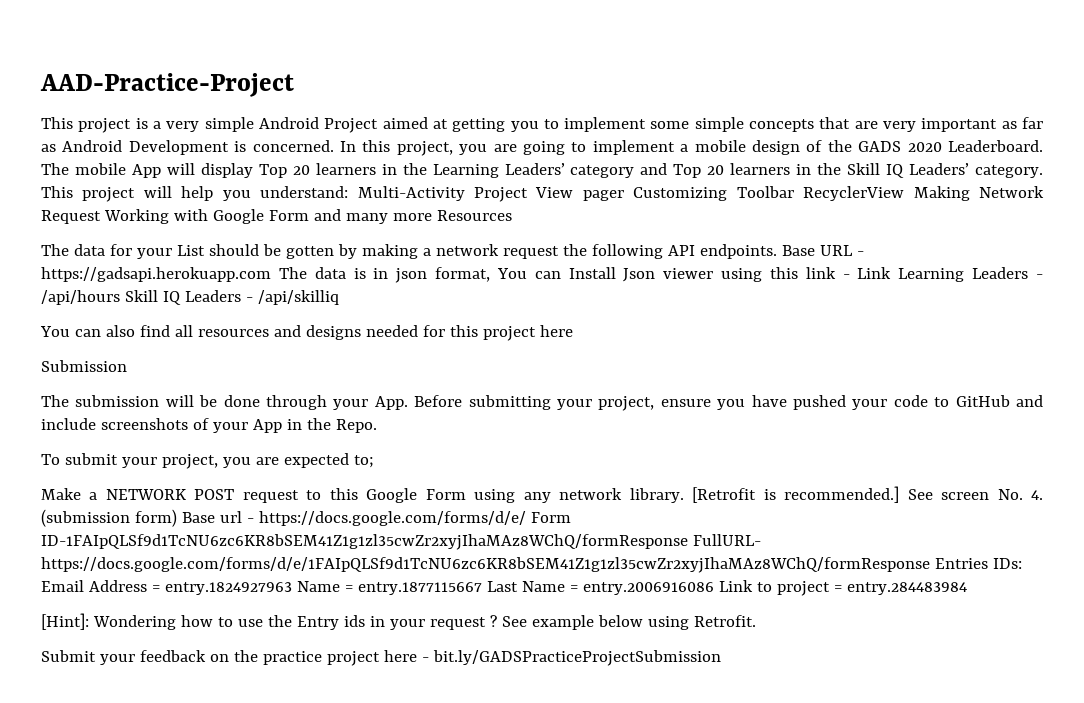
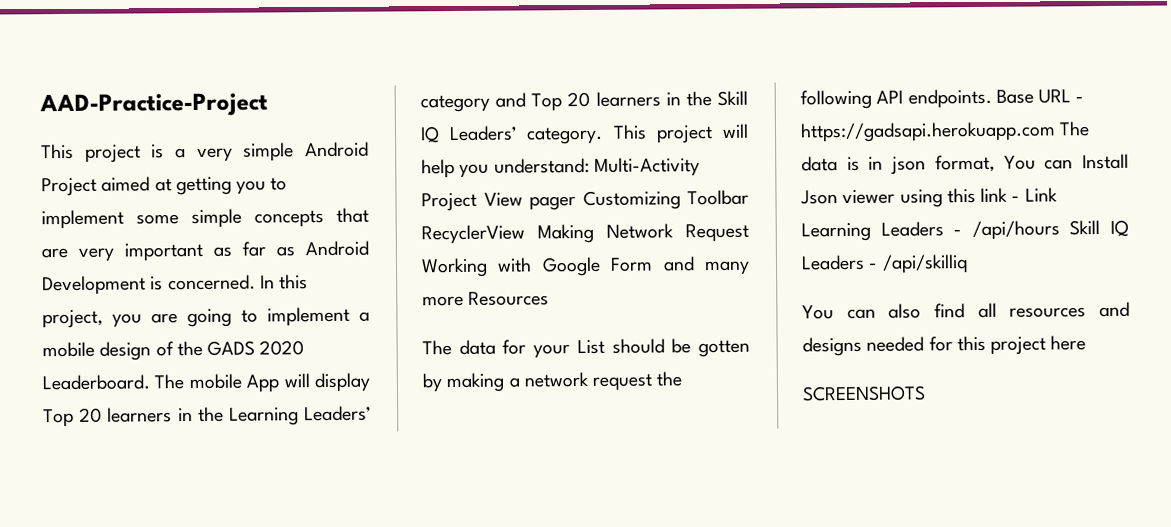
- Submission
- The submission will be done through your App. Before submitting your project, ensure you have pushed your code to GitHub and include screenshots of your App in the Repo.
- To submit your project, you are expected to;
- Make a NETWORK POST request to this Google Form using any network library. [Retrofit is recommended.] See screen No. 4. (submission form) Base url - https://docs.google.com/forms/d/e/ Form ID-1FAIpQLSf9d1TcNU6zc6KR8bSEM41Z1g1zl35cwZr2xyjIhaMAz8WChQ/formResponse FullURL- https://docs.google.com/forms/d/e/1FAIpQLSf9d1TcNU6zc6KR8bSEM41Z1g1zl35cwZr2xyjIhaMAz8WChQ/formResponse Entries IDs: Email Address = entry.1824927963 Name = entry.1877115667 Last Name = entry.2006916086 Link to project = entry.284483984
- [Hint]: Wondering how to use the Entry ids in your request ? See example below using Retrofit.
- Submit your feedback on the practice project here - bit.ly/GADSPracticeProjectSubmission
+ SCREENSHOTS

